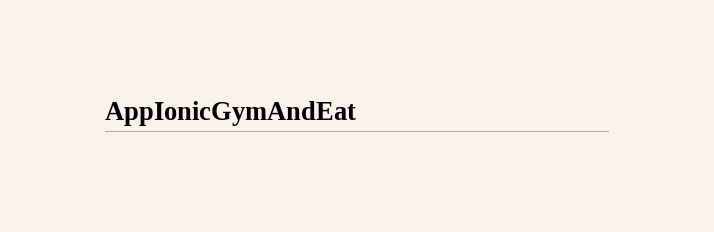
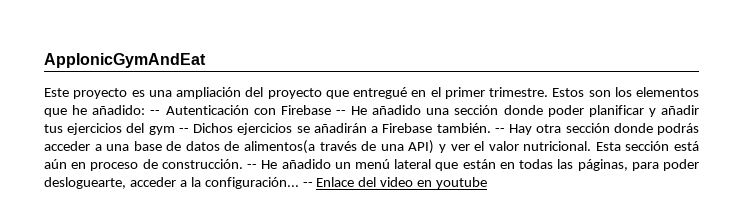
+ Este proyecto es una ampliación del proyecto que entregué en el primer trimestre. Estos son los elementos que he añadido: -- Autenticación con Firebase -- He añadido una sección donde poder planificar y añadir tus ejercicios del gym -- Dichos ejercicios se añadirán a Firebase también. -- Hay otra sección donde podrás acceder a una base de datos de alimentos(a través de una API) y ver el valor nutricional. Esta sección está aún en proceso de construcción. -- He añadido un menú lateral que están en todas las páginas, para poder desloguearte, acceder a la configuración... -- Enlace del video en youtube

